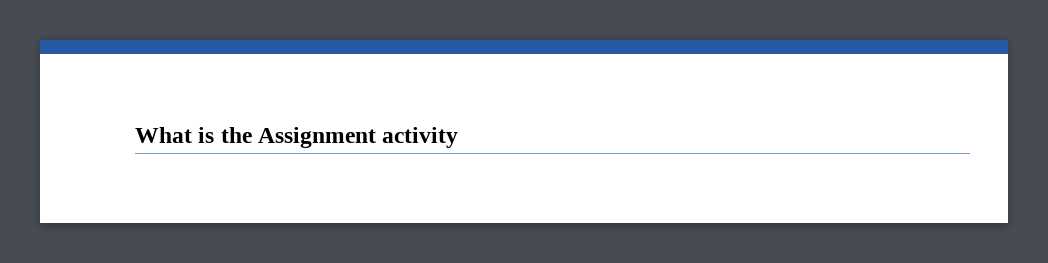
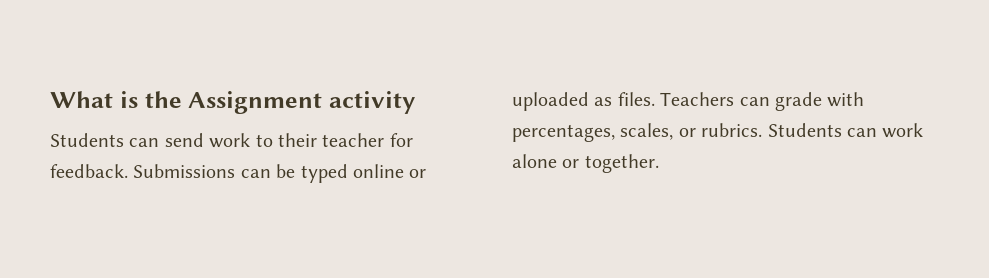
+ Students can send work to their teacher for feedback. Submissions can be typed online or uploaded as files. Teachers can grade with percentages, scales, or rubrics. Students can work alone or together.

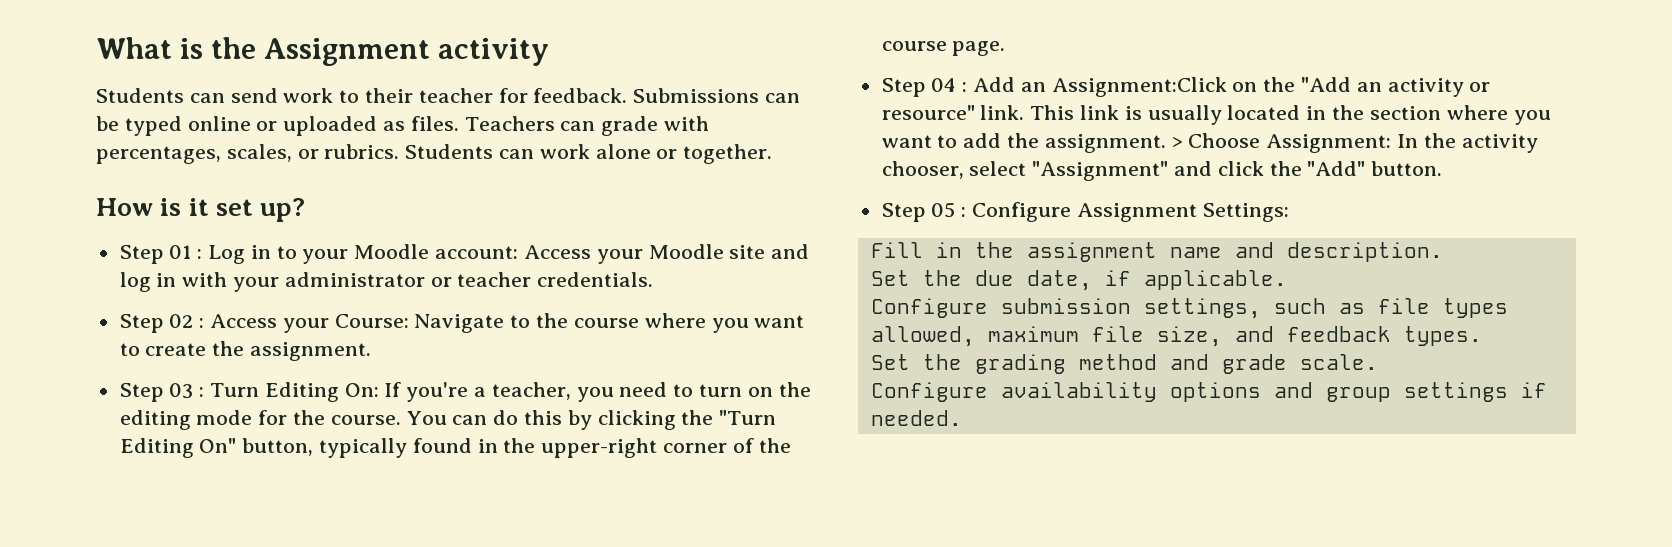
+ How is it set up?
+ Step 01 : Log in to your Moodle account: Access your Moodle site and log in with your administrator or teacher credentials.
+ Step 02 : Access your Course: Navigate to the course where you want to create the assignment.
+ Step 03 : Turn Editing On: If you're a teacher, you need to turn on the editing mode for the course. You can do this by clicking the "Turn Editing On" button, typically found in the upper-right corner of the course page.
+ Step 04 : Add an Assignment:Click on the "Add an activity or resource" link. This link is usually located in the section where you want to add the assignment. > Choose Assignment: In the activity chooser, select "Assignment" and click the "Add" button.
+ Step 05 : Configure Assignment Settings:
+ Fill in the assignment name and description.
+ Set the due date, if applicable.
+ Configure submission settings, such as file types allowed, maximum file size, and feedback types.
+ Set the grading method and grade scale.
+ Configure availability options and group settings if needed.

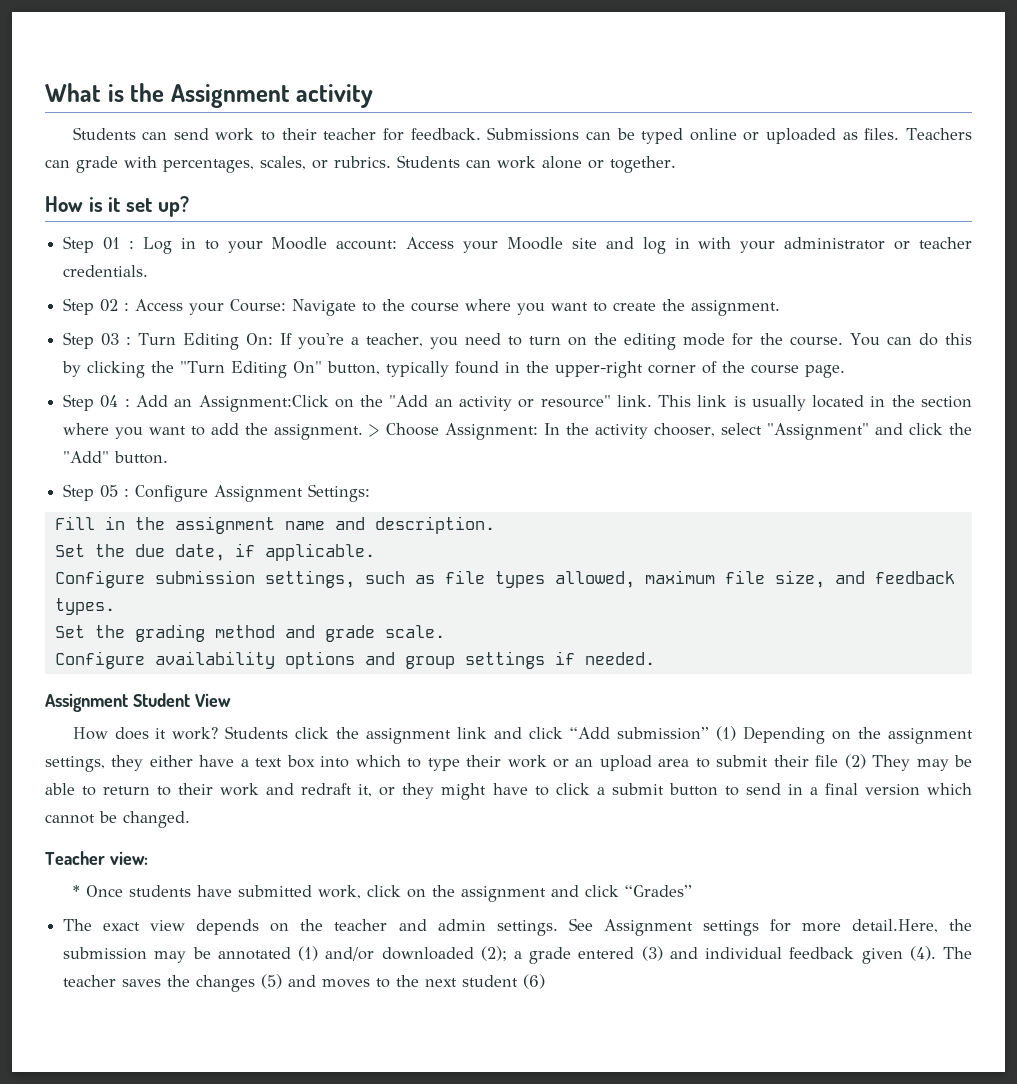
+ Assignment Student View
+ How does it work? Students click the assignment link and click “Add submission” (1) Depending on the assignment settings, they either have a text box into which to type their work or an upload area to submit their file (2) They may be able to return to their work and redraft it, or they might have to click a submit button to send in a final version which cannot be changed.
+ Teacher view:
+ * Once students have submitted work, click on the assignment and click “Grades”
+ The exact view depends on the teacher and admin settings. See Assignment settings for more detail.Here, the submission may be annotated (1) and/or downloaded (2); a grade entered (3) and individual feedback given (4). The teacher saves the changes (5) and moves to the next student (6)

